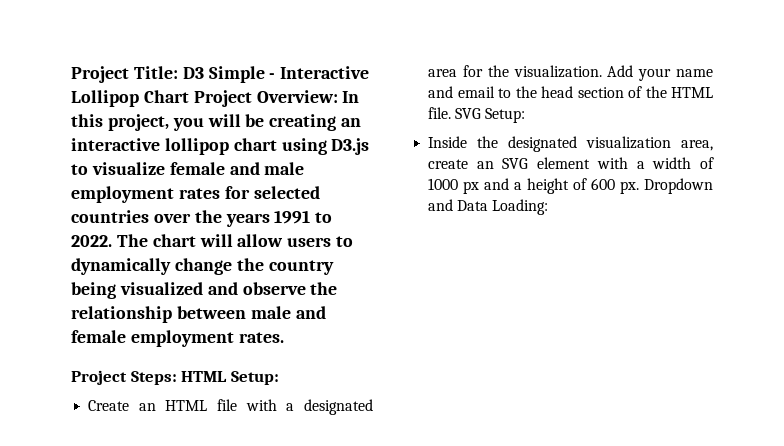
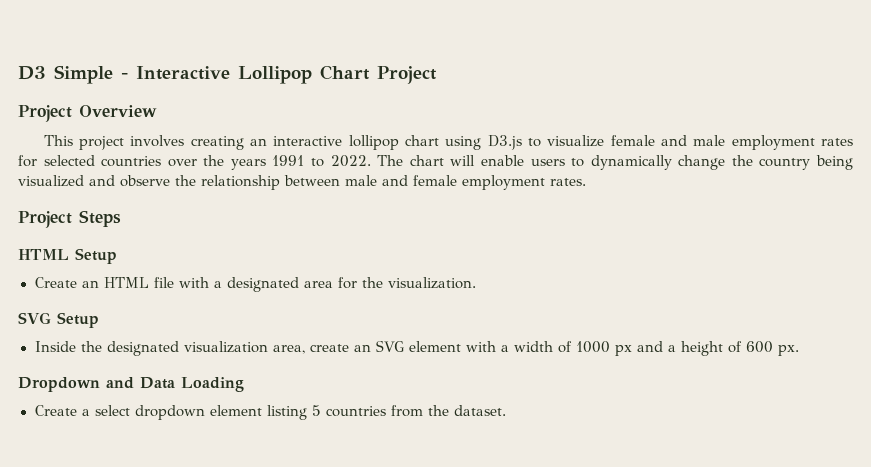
- Project Title: D3 Simple - Interactive Lollipop Chart Project Overview: In this project, you will be creating an interactive lollipop chart using D3.js to visualize female and male employment rates for selected countries over the years 1991 to 2022.
+ D3 Simple - Interactive Lollipop Chart Project
+ Project Overview
+ This project involves creating an interactive lollipop chart using D3.js to visualize female and male employment rates for selected countries over the years 1991 to 2022.
- The chart will allow users to dynamically change the country being visualized and observe the relationship between male and female employment rates.
+ The chart will enable users to dynamically change the country being visualized and observe the relationship between male and female employment rates.
- Project Steps: HTML Setup:
+ Project Steps
+ HTML Setup
- Create an HTML file with a designated area for the visualization. Add your name and email to the head section of the HTML file. SVG Setup:
+ Create an HTML file with a designated area for the visualization.
+ SVG Setup
- Inside the designated visualization area, create an SVG element with a width of 1000 px and a height of 600 px. Dropdown and Data Loading:
+ Inside the designated visualization area, create an SVG element with a width of 1000 px and a height of 600 px.
+ Dropdown and Data Loading
+ Create a select dropdown element listing 5 countries from the dataset.

